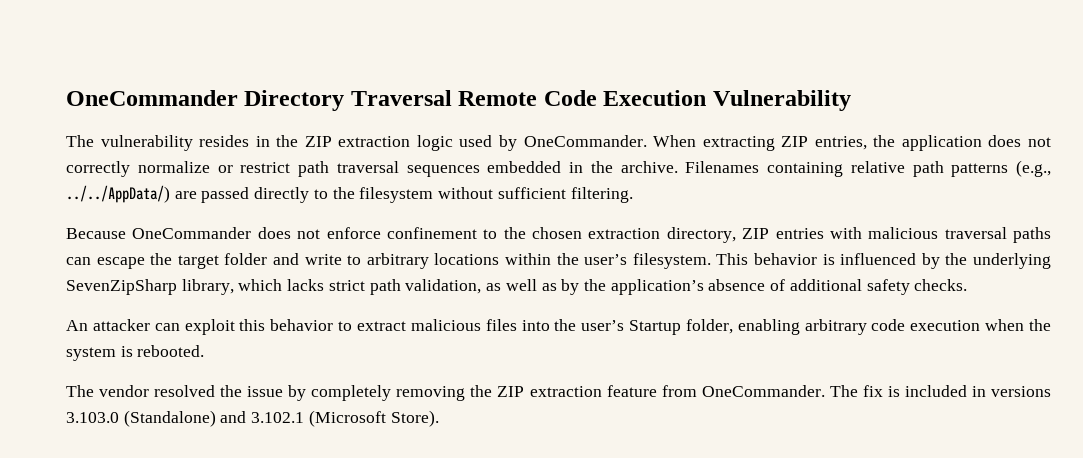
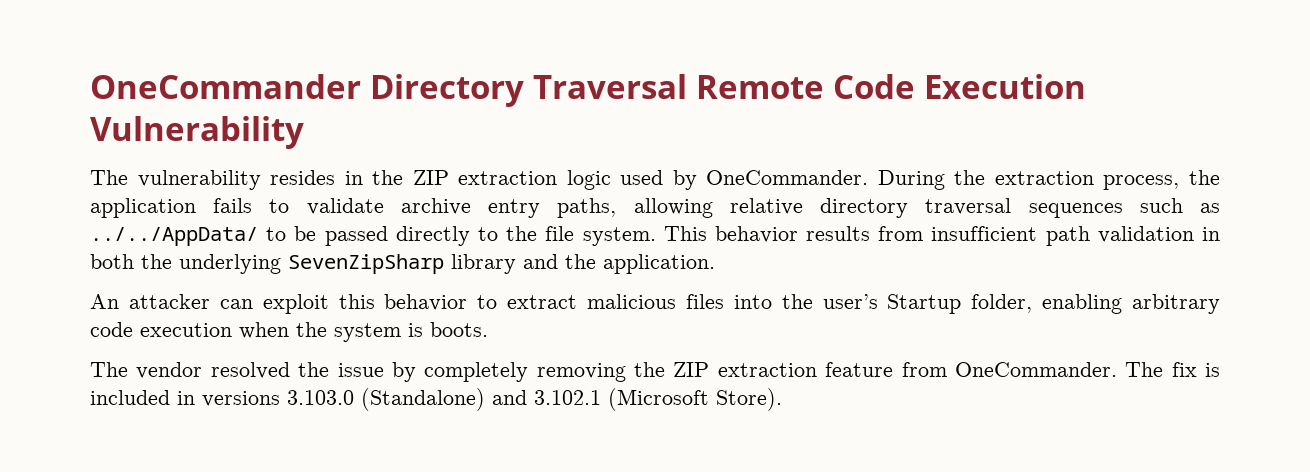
- When extracting ZIP entries, the application does not correctly normalize or restrict path traversal sequences embedded in the archive. Filenames containing relative path patterns (e.g., ../../AppData/) are passed directly to the filesystem without sufficient filtering.
- Because OneCommander does not enforce confinement to the chosen extraction directory, ZIP entries with malicious traversal paths can escape the target folder and write to arbitrary locations within the user’s filesystem. This behavior is influenced by the underlying SevenZipSharp library, which lacks strict path validation, as well as by the application’s absence of additional safety checks.
+ During the extraction process, the application fails to validate archive entry paths, allowing relative directory traversal sequences such as ../../AppData/ to be passed directly to the file system. This behavior results from insufficient path validation in both the underlying SevenZipSharp library and the application.
- An attacker can exploit this behavior to extract malicious files into the user’s Startup folder, enabling arbitrary code execution when the system is rebooted.
+ An attacker can exploit this behavior to extract malicious files into the user’s Startup folder, enabling arbitrary code execution when the system is boots.

